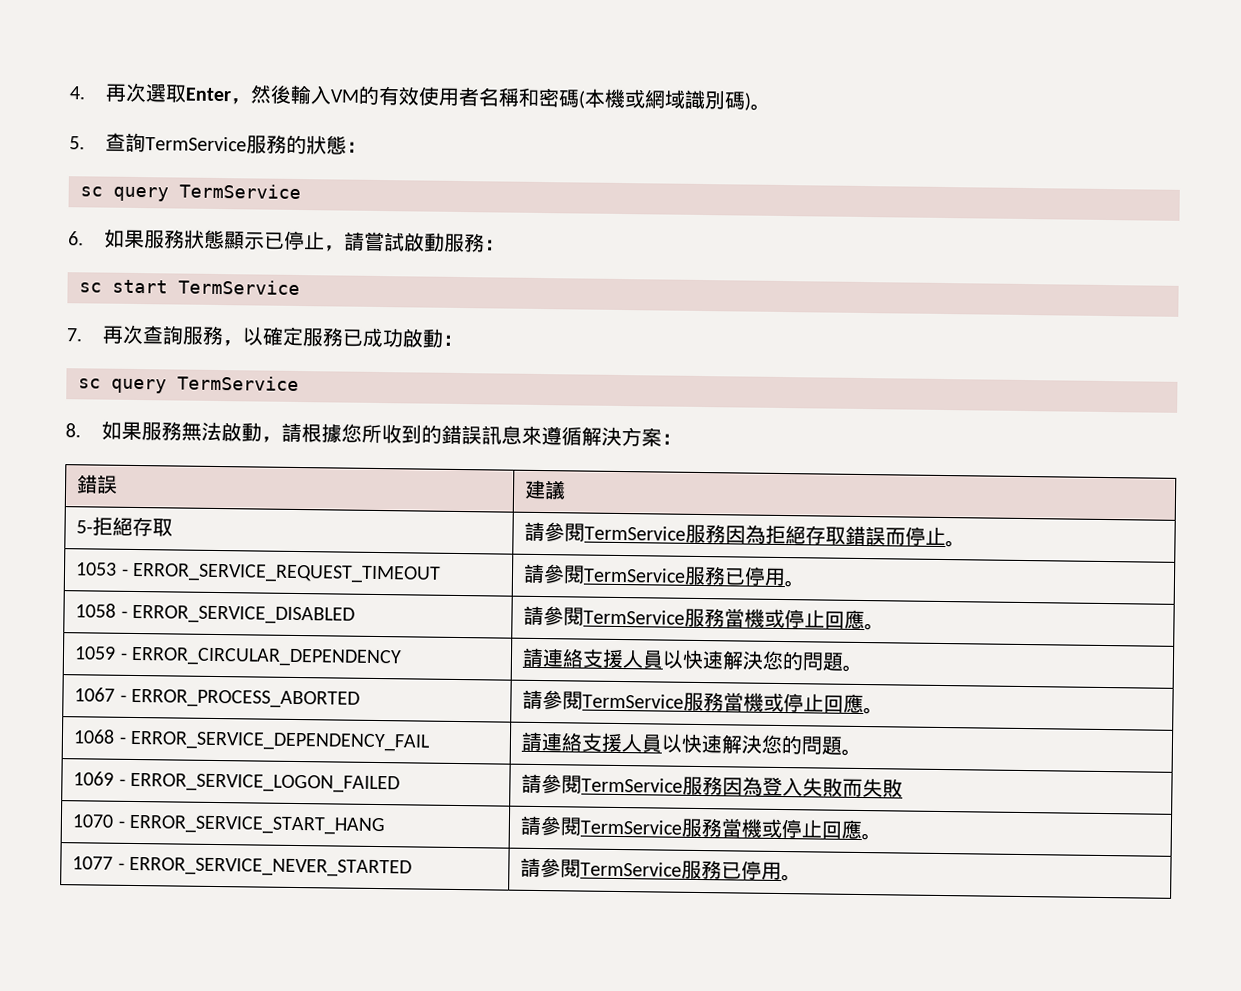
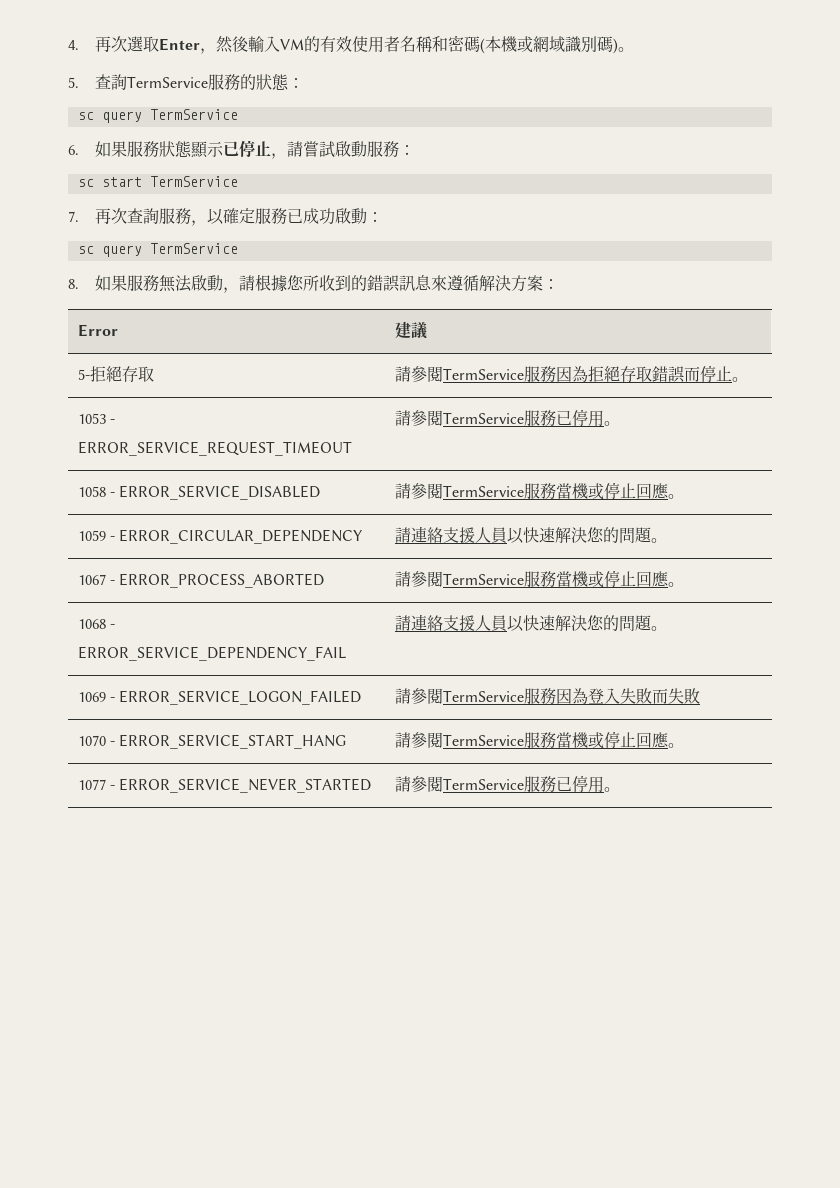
- 錯誤 | 建議
+ Error | 建議

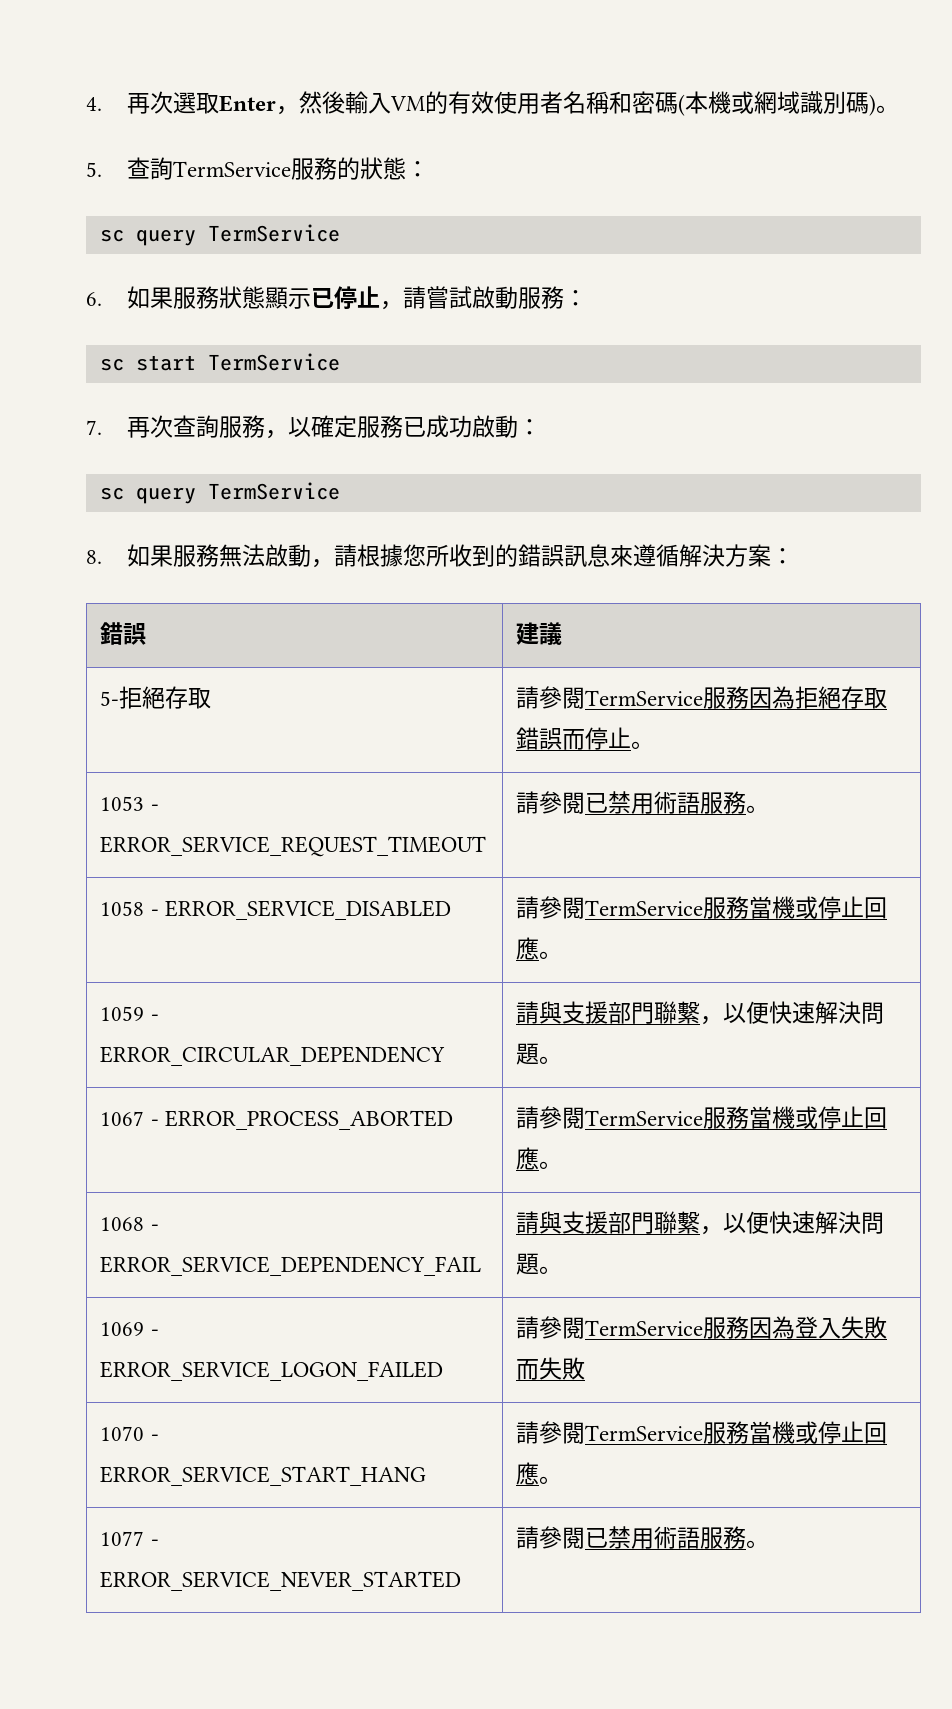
- Error | 建議
+ 錯誤 | 建議
- 1053 - ERROR_SERVICE_REQUEST_TIMEOUT | 請參閱TermService服務已停用。
+ 1053 - ERROR_SERVICE_REQUEST_TIMEOUT | 請參閱已禁用術語服務。
- 1059 - ERROR_CIRCULAR_DEPENDENCY | 請連絡支援人員以快速解決您的問題。
+ 1059 - ERROR_CIRCULAR_DEPENDENCY | 請與支援部門聯繫，以便快速解決問題。
- 1068 - ERROR_SERVICE_DEPENDENCY_FAIL | 請連絡支援人員以快速解決您的問題。
+ 1068 - ERROR_SERVICE_DEPENDENCY_FAIL | 請與支援部門聯繫，以便快速解決問題。
- 1077 - ERROR_SERVICE_NEVER_STARTED | 請參閱TermService服務已停用。
+ 1077 - ERROR_SERVICE_NEVER_STARTED | 請參閱已禁用術語服務。

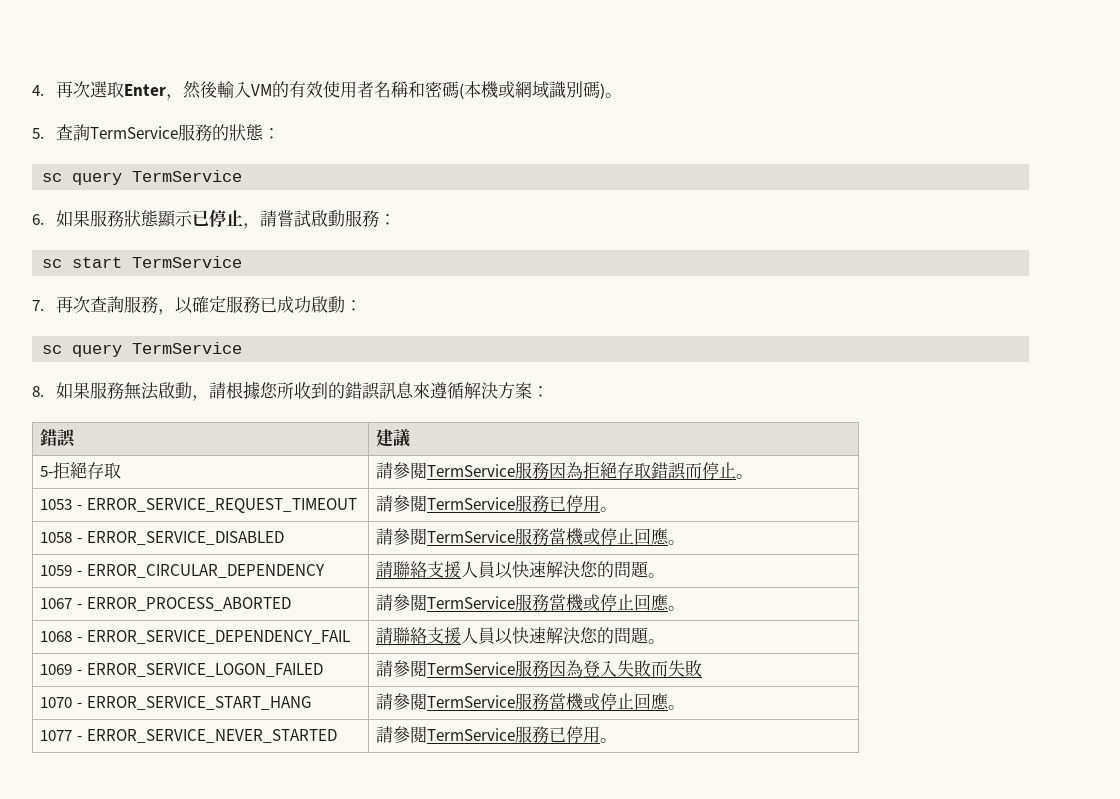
- 1053 - ERROR_SERVICE_REQUEST_TIMEOUT | 請參閱已禁用術語服務。
+ 1053 - ERROR_SERVICE_REQUEST_TIMEOUT | 請參閱TermService服務已停用。
- 1059 - ERROR_CIRCULAR_DEPENDENCY | 請與支援部門聯繫，以便快速解決問題。
+ 1059 - ERROR_CIRCULAR_DEPENDENCY | 請聯絡支援人員以快速解決您的問題。
- 1068 - ERROR_SERVICE_DEPENDENCY_FAIL | 請與支援部門聯繫，以便快速解決問題。
+ 1068 - ERROR_SERVICE_DEPENDENCY_FAIL | 請聯絡支援人員以快速解決您的問題。
- 1077 - ERROR_SERVICE_NEVER_STARTED | 請參閱已禁用術語服務。
+ 1077 - ERROR_SERVICE_NEVER_STARTED | 請參閱TermService服務已停用。

